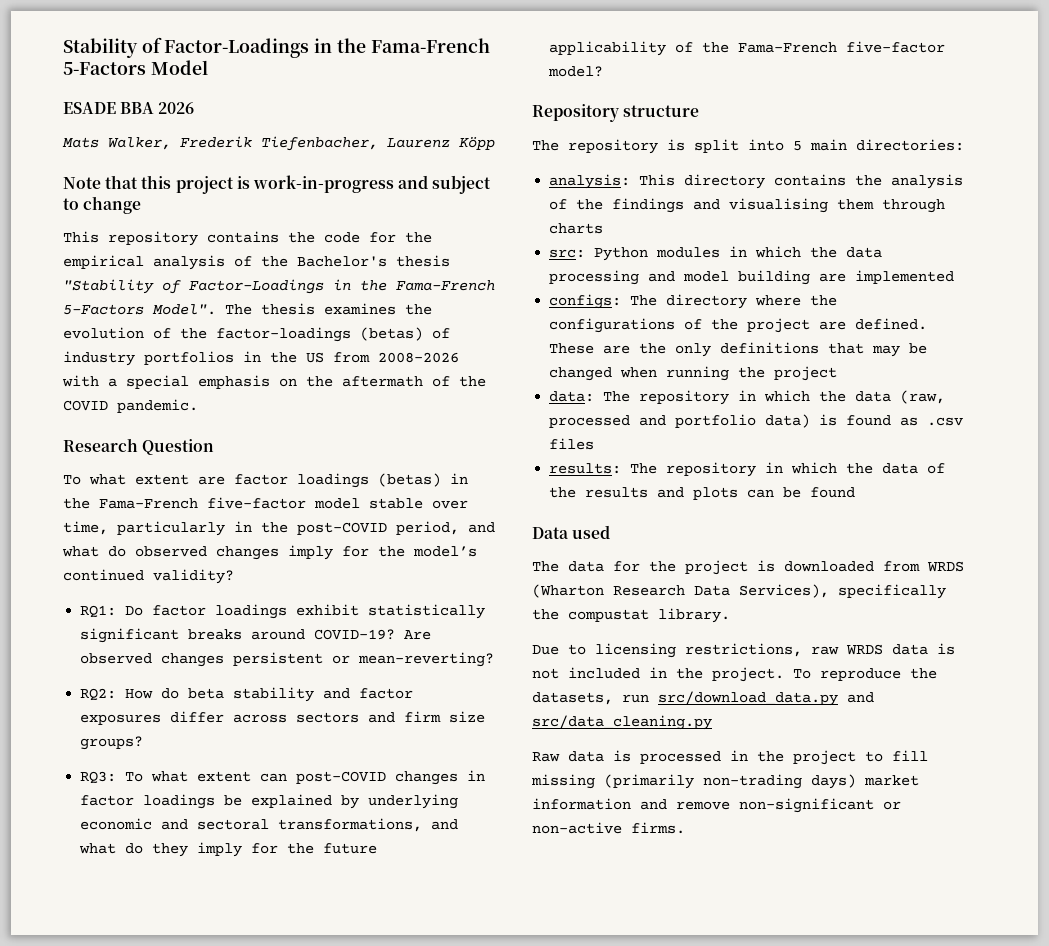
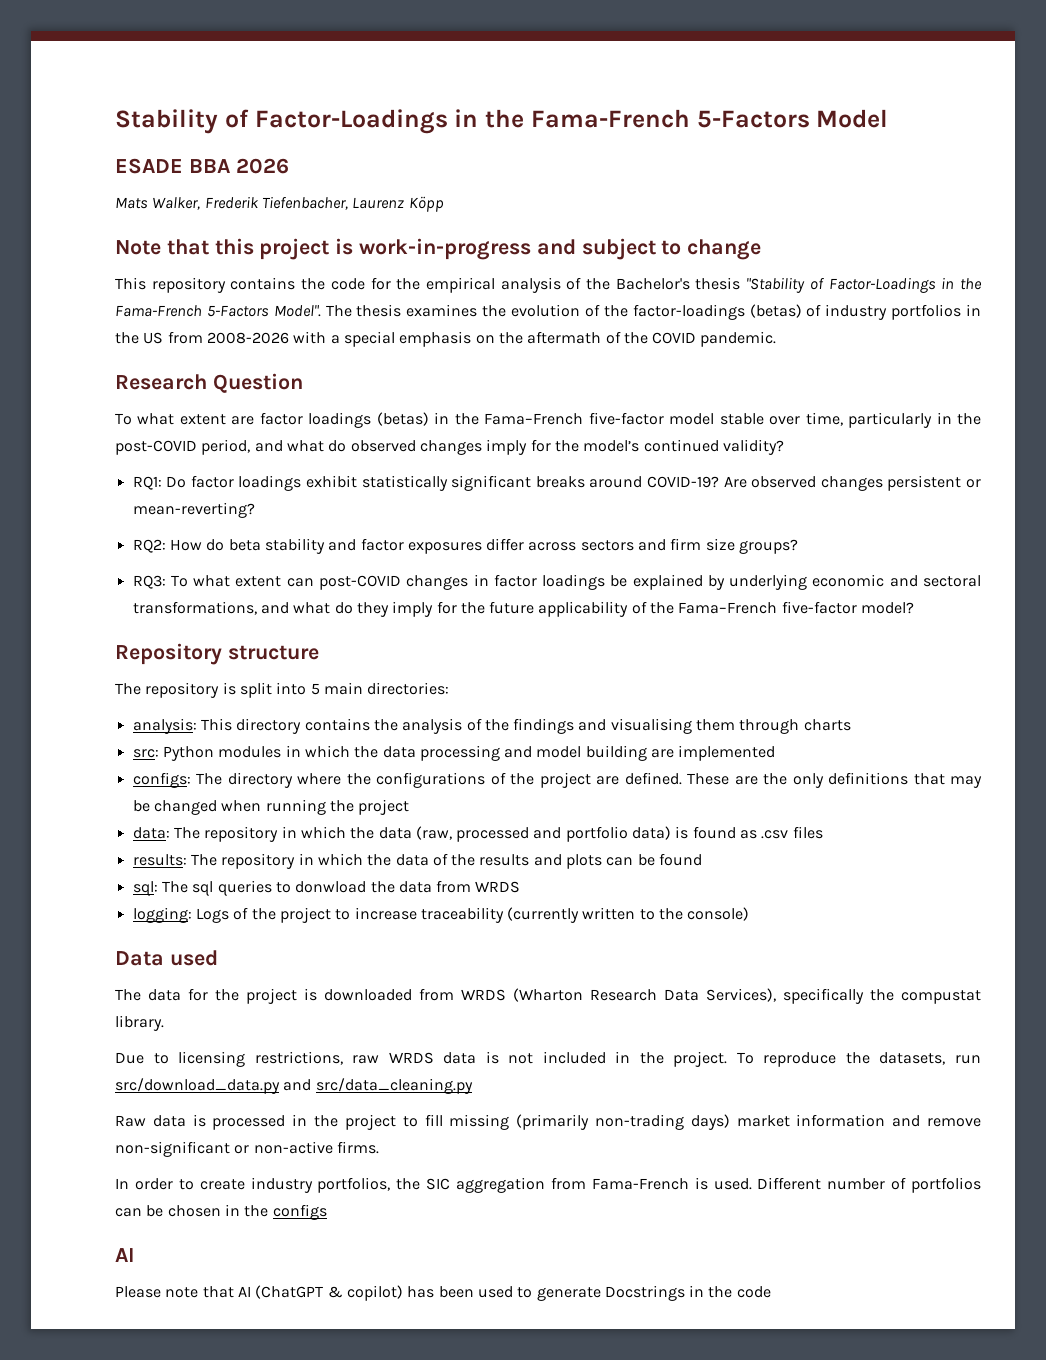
+ sql: The sql queries to donwload the data from WRDS
+ logging: Logs of the project to increase traceability (currently written to the console)
+ In order to create industry portfolios, the SIC aggregation from Fama-French is used. Different number of portfolios can be chosen in the configs
+ AI
+ Please note that AI (ChatGPT & copilot) has been used to generate Docstrings in the code

